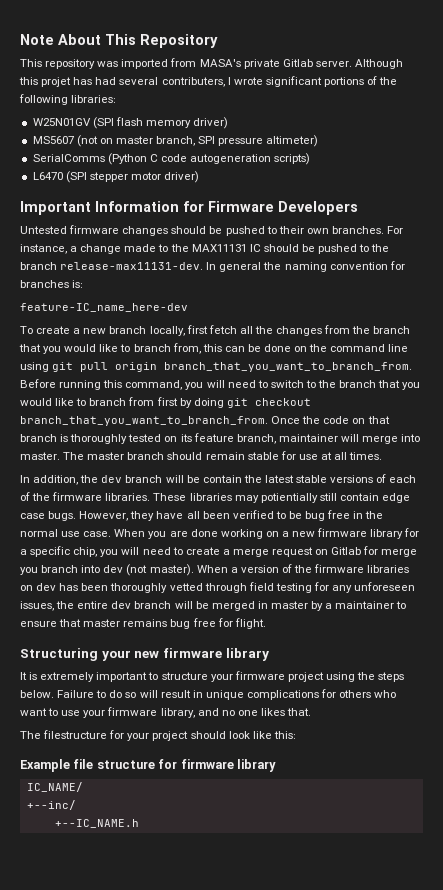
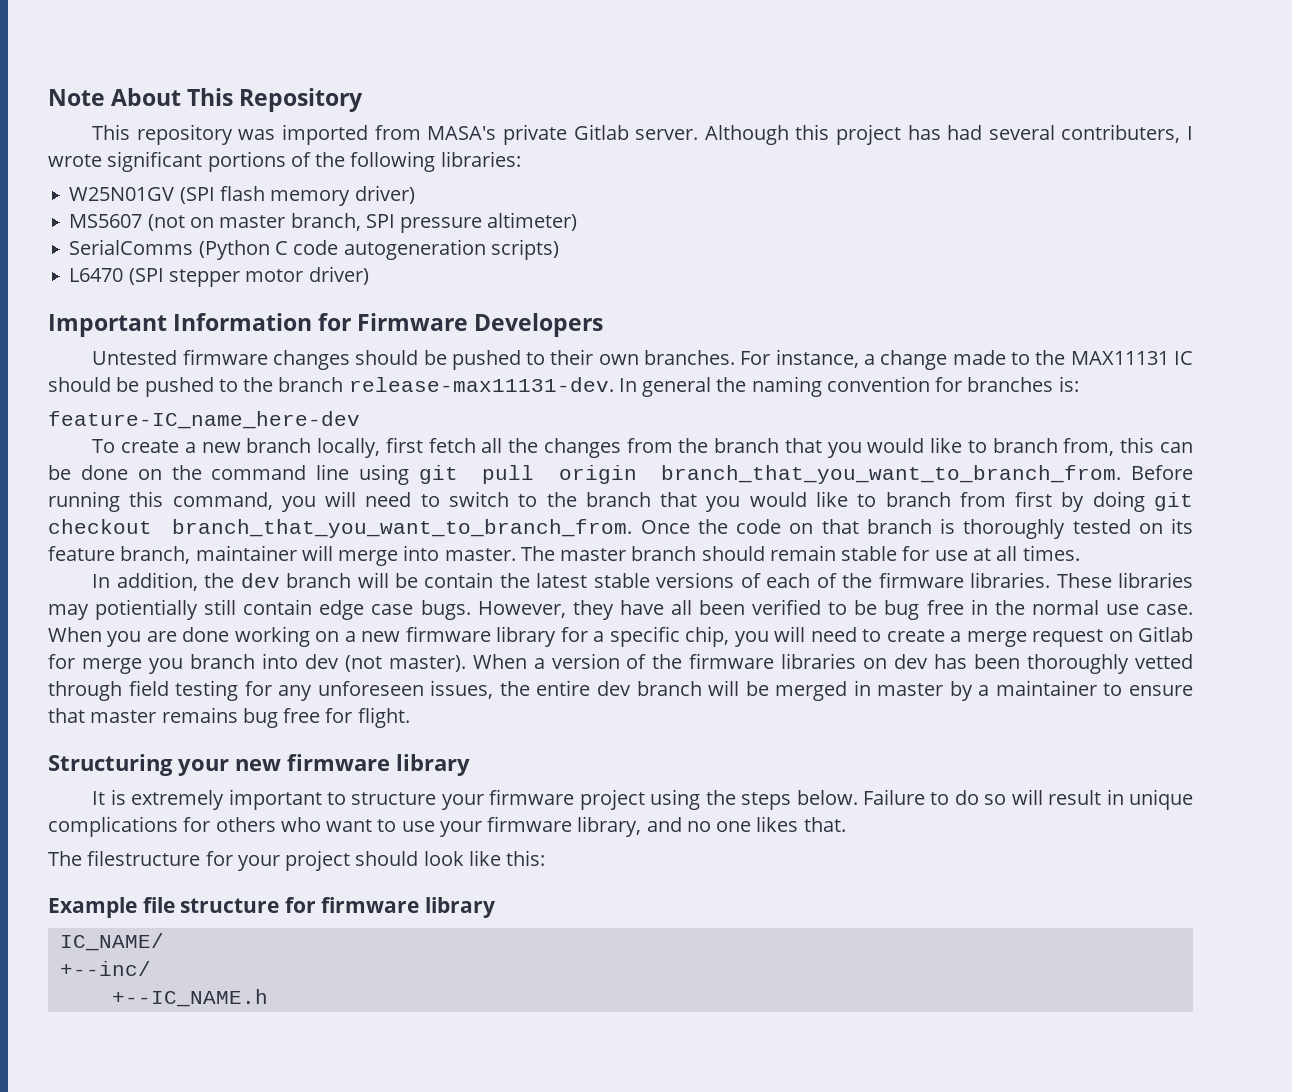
- Although this projet has had several contributers, I wrote significant portions of the following libraries:
+ Although this project has had several contributers, I wrote significant portions of the following libraries:

